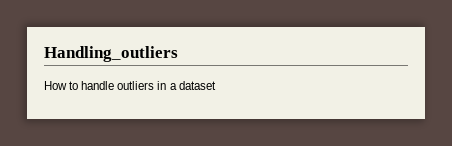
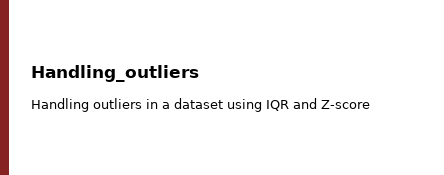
- How to handle outliers in a dataset
+ Handling outliers in a dataset using IQR and Z-score

